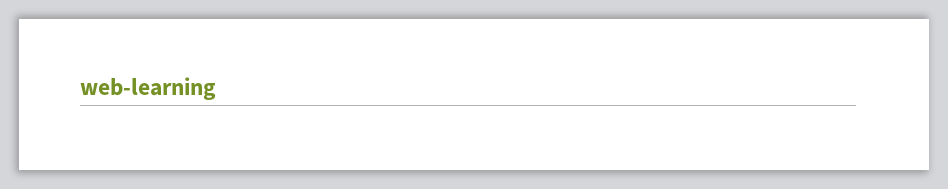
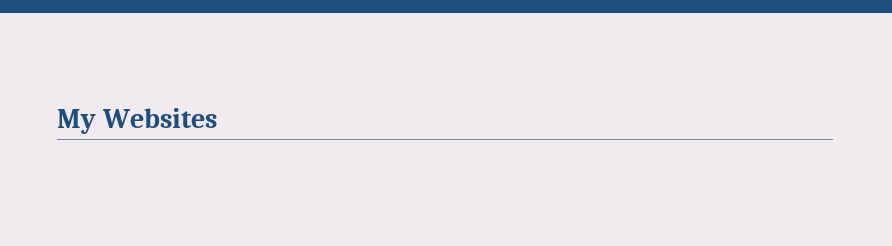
- web-learning
+ My Websites

